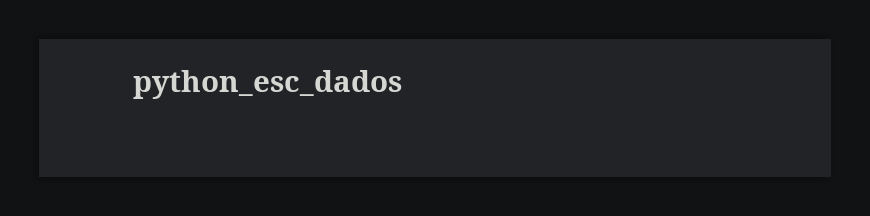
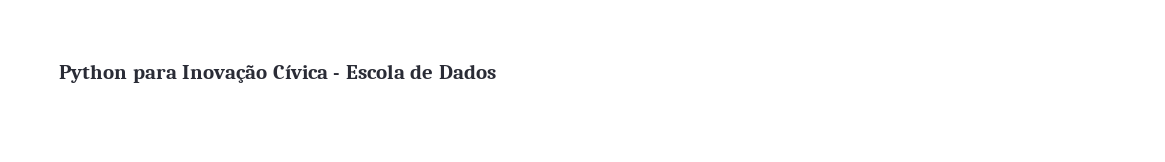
- python_esc_dados
+ Python para Inovação Cívica - Escola de Dados

